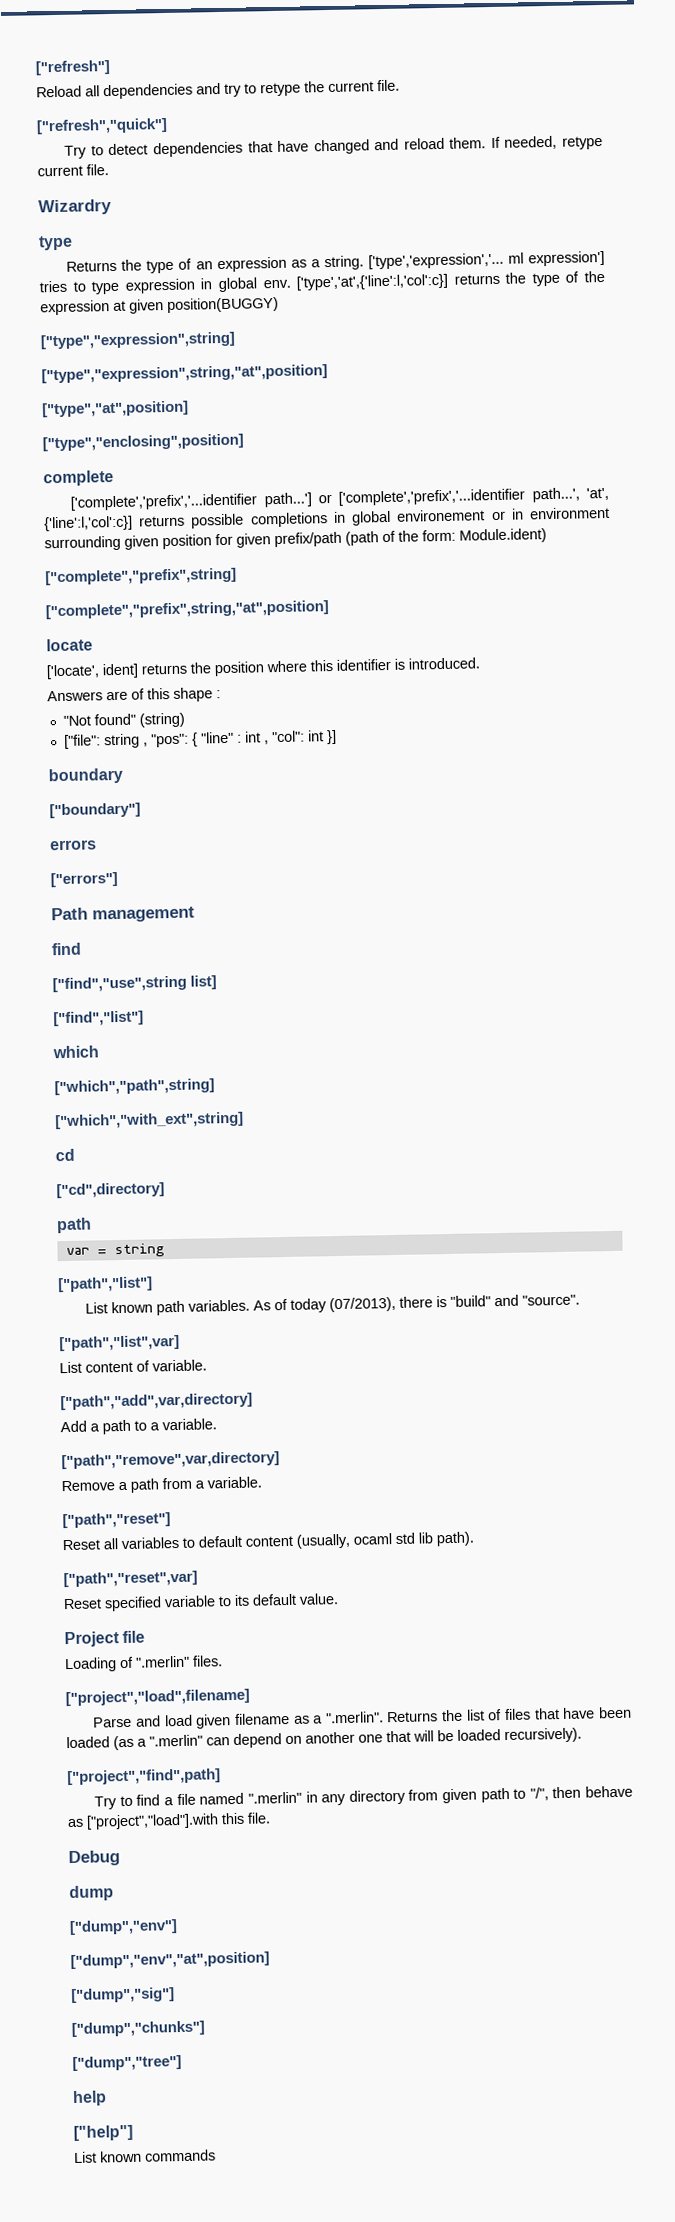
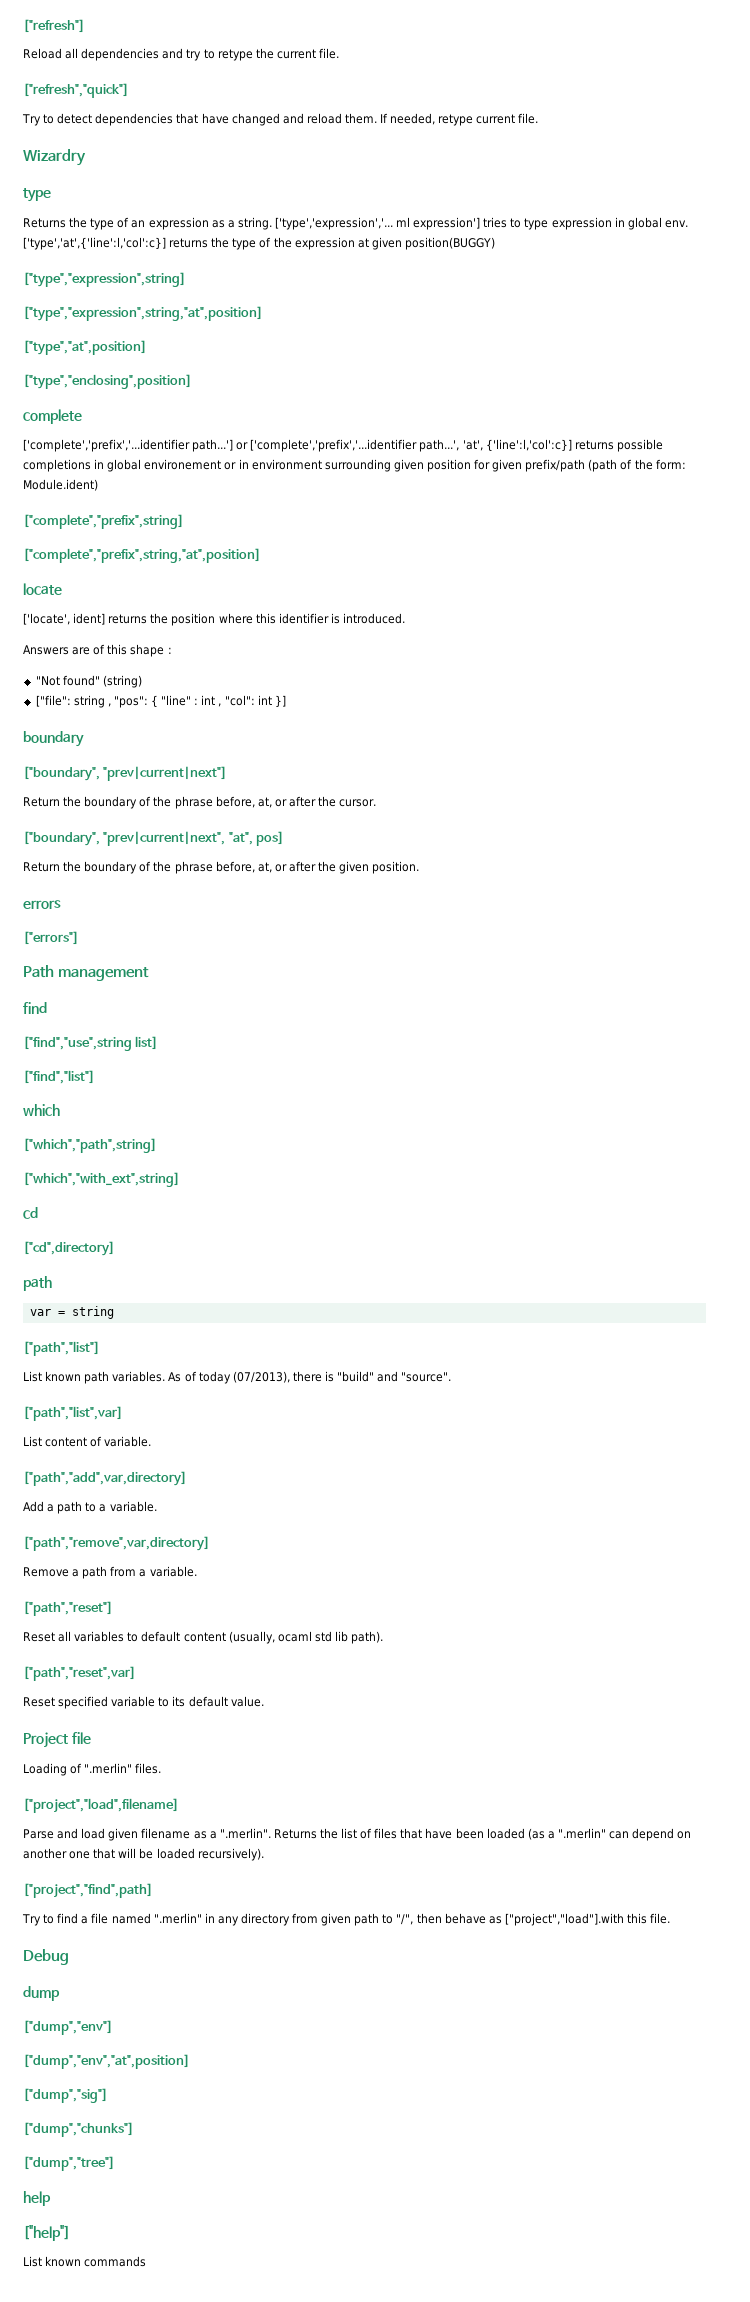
- ["boundary"]
+ ["boundary", "prev|current|next"]
+ Return the boundary of the phrase before, at, or after the cursor.
+ ["boundary", "prev|current|next", "at", pos]
+ Return the boundary of the phrase before, at, or after the given position.

